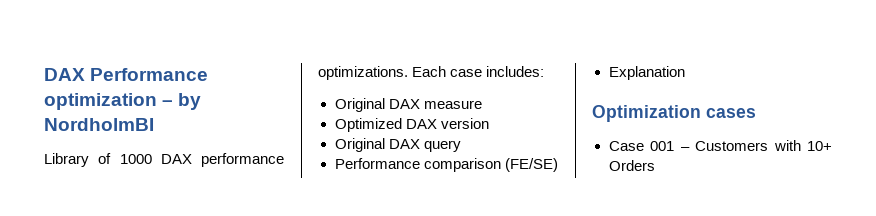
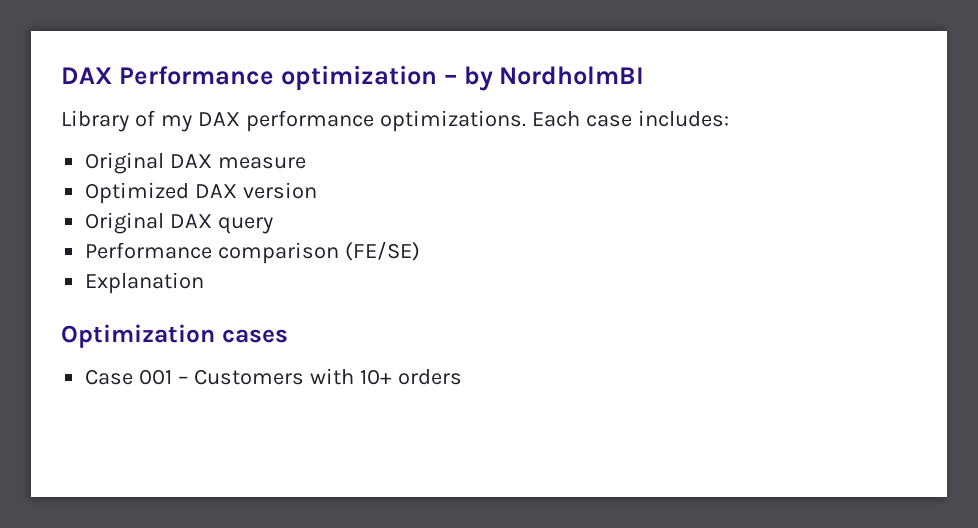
- Library of 1000 DAX performance optimizations.
+ Library of my DAX performance optimizations.
- Case 001 – Customers with 10+ Orders
+ Case 001 – Customers with 10+ orders

